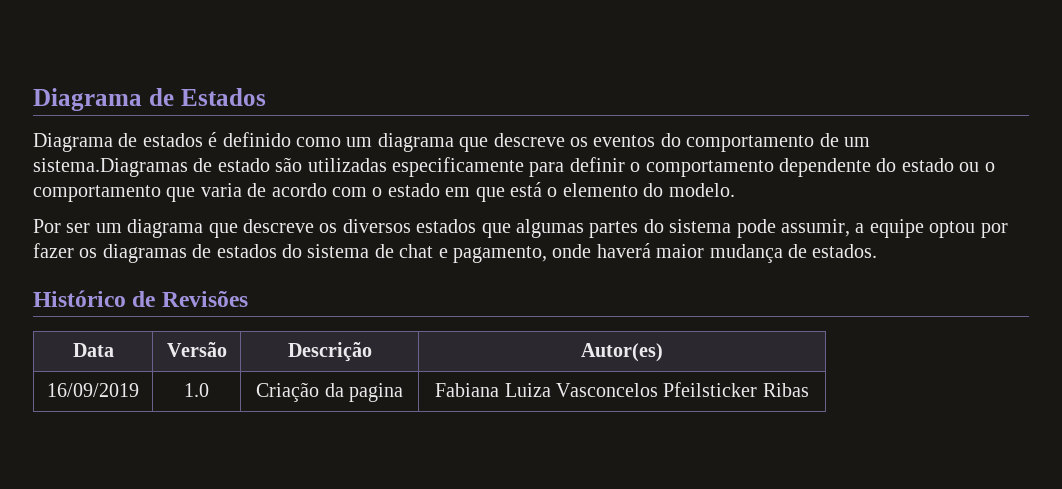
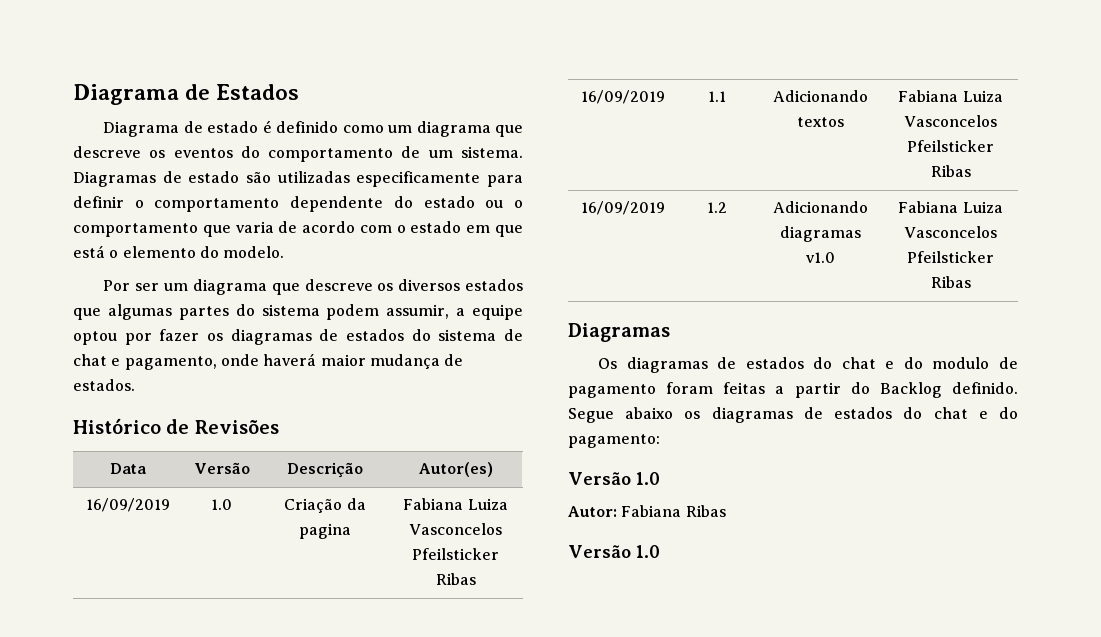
- Diagrama de estados é definido como um diagrama que descreve os eventos do comportamento de um sistema.Diagramas de estado são utilizadas especificamente para definir o comportamento dependente do estado ou o comportamento que varia de acordo com o estado em que está o elemento do modelo.
+ Diagrama de estado é definido como um diagrama que descreve os eventos do comportamento de um sistema. Diagramas de estado são utilizadas especificamente para definir o comportamento dependente do estado ou o comportamento que varia de acordo com o estado em que está o elemento do modelo.
- Por ser um diagrama que descreve os diversos estados que algumas partes do sistema pode assumir, a equipe optou por fazer os diagramas de estados do sistema de chat e pagamento, onde haverá maior mudança de estados.
+ Por ser um diagrama que descreve os diversos estados que algumas partes do sistema podem assumir, a equipe optou por fazer os diagramas de estados do sistema de chat e pagamento, onde haverá maior mudança de estados.
+ 16/09/2019 | 1.1 | Adicionando textos | Fabiana Luiza Vasconcelos Pfeilsticker Ribas
+ 16/09/2019 | 1.2 | Adicionando diagramas v1.0 | Fabiana Luiza Vasconcelos Pfeilsticker Ribas
+ Diagramas
+ Os diagramas de estados do chat e do modulo de pagamento foram feitas a partir do Backlog definido. Segue abaixo os diagramas de estados do chat e do pagamento:
+ Versão 1.0
+ Autor: Fabiana Ribas
+ Versão 1.0

